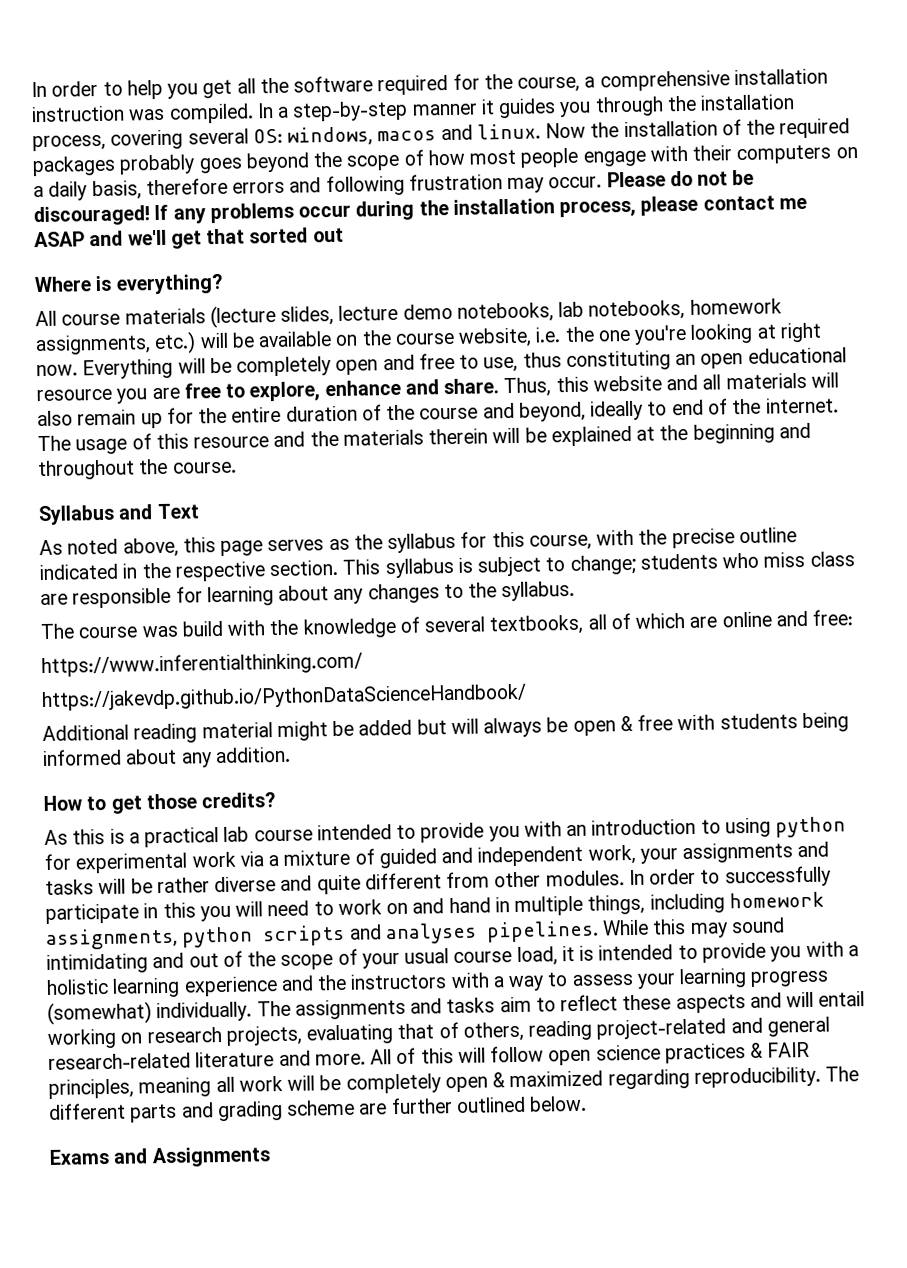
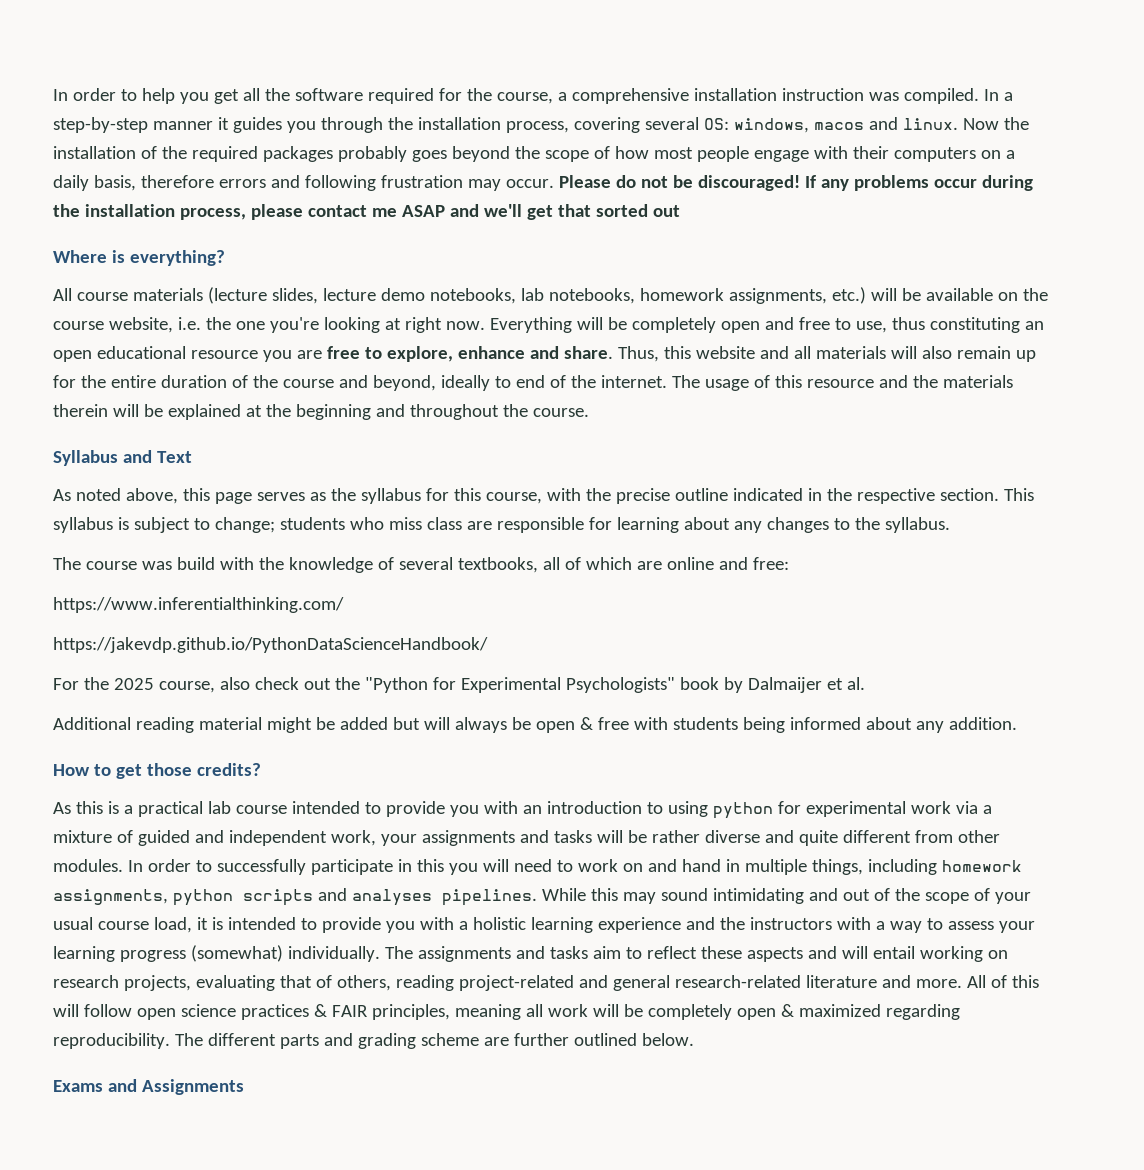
+ For the 2025 course, also check out the "Python for Experimental Psychologists" book by Dalmaijer et al.

